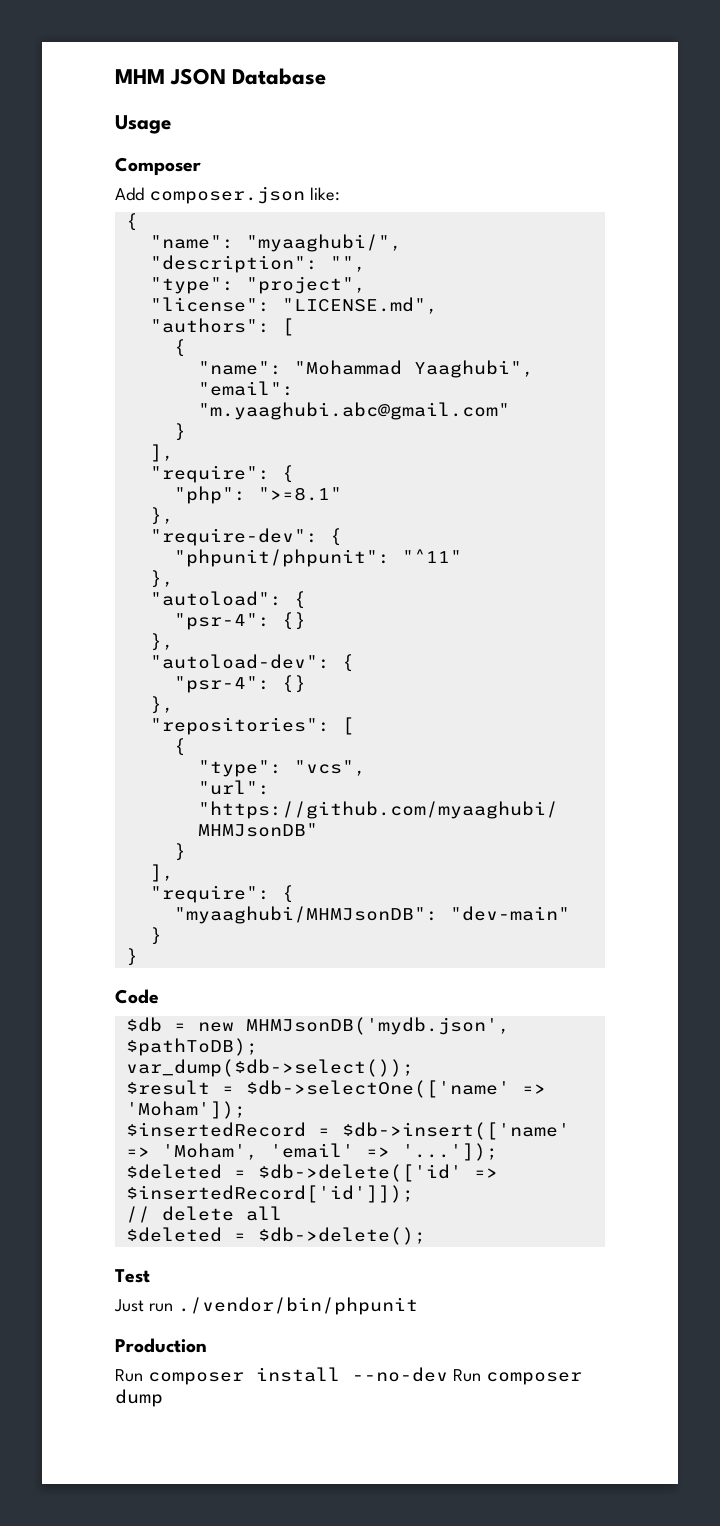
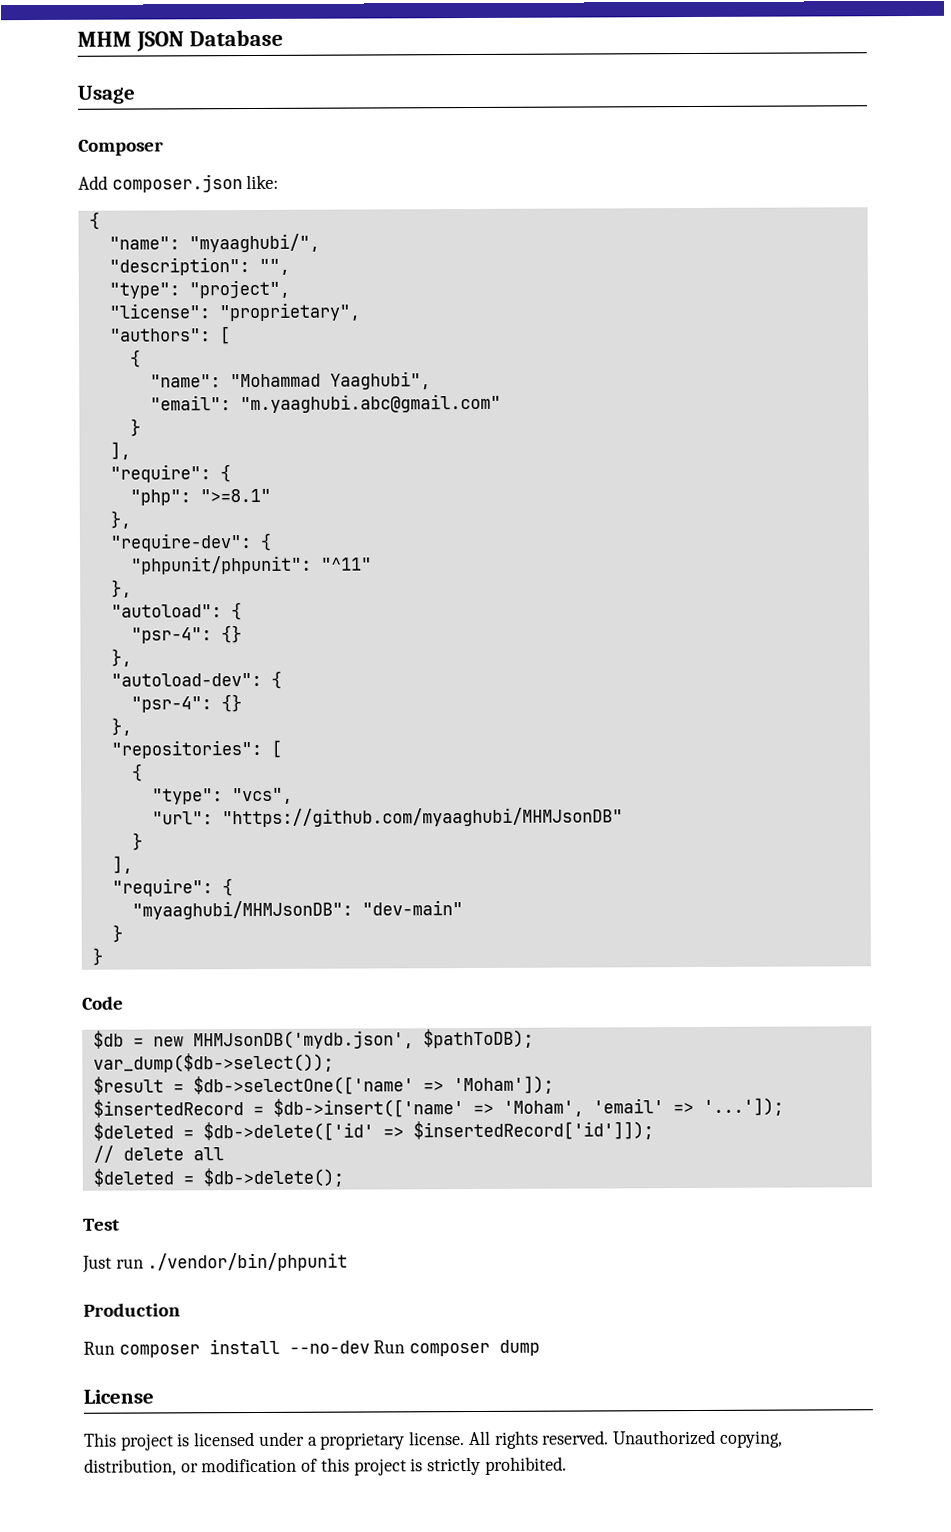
- "license": "LICENSE.md",
+ "license": "proprietary",
+ License
+ This project is licensed under a proprietary license. All rights reserved. Unauthorized copying, distribution, or modification of this project is strictly prohibited.

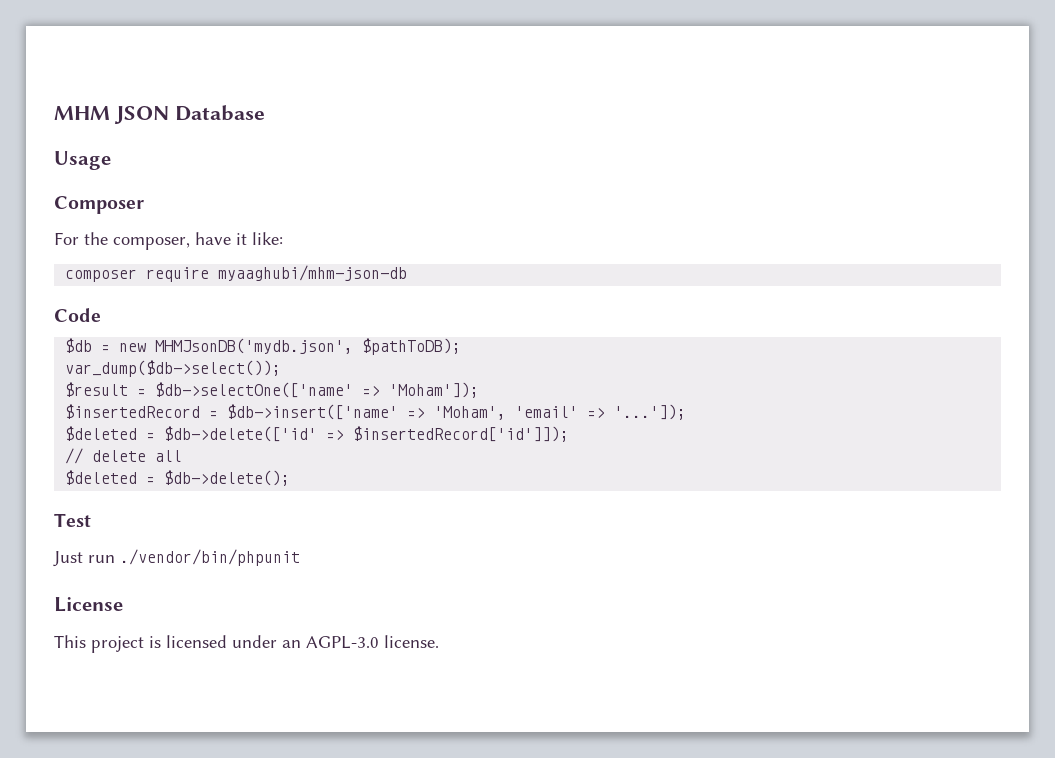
- Add composer.json like:
- {
- "name": "myaaghubi/",
- "description": "",
- "type": "project",
- "license": "proprietary",
- "authors": [
- {
- "name": "Mohammad Yaaghubi",
- "email": "m.yaaghubi.abc@gmail.com"
- }
- ],
- "require": {
- "php": ">=8.1"
- },
- "require-dev": {
- "phpunit/phpunit": "^11"
- },
- "autoload": {
- "psr-4": {}
- },
- "autoload-dev": {
- "psr-4": {}
- },
- "repositories": [
- {
- "type": "vcs",
- "url": "https://github.com/myaaghubi/MHMJsonDB"
- }
- ],
- "require": {
- "myaaghubi/MHMJsonDB": "dev-main"
- }
- }
+ For the composer, have it like:
+ composer require myaaghubi/mhm-json-db
- Production
- Run composer install --no-dev Run composer dump
- This project is licensed under a proprietary license. All rights reserved. Unauthorized copying, distribution, or modification of this project is strictly prohibited.
+ This project is licensed under an AGPL-3.0 license.

